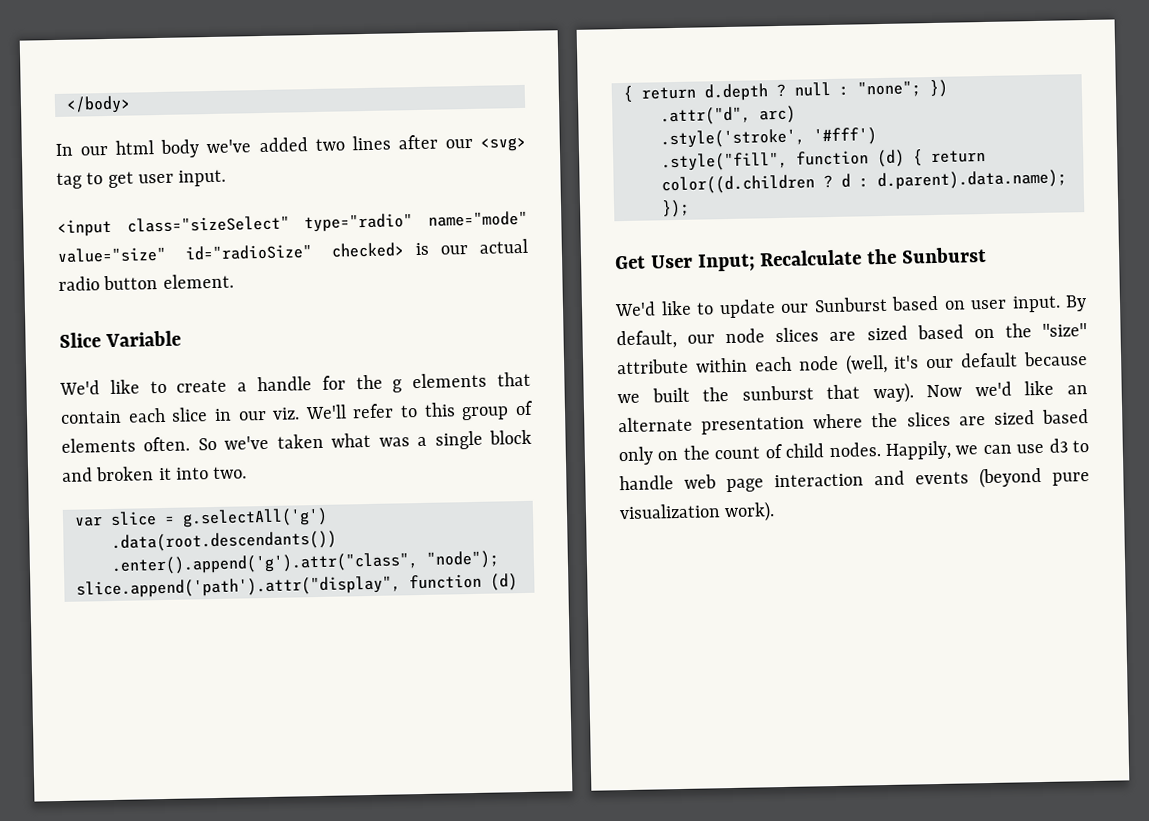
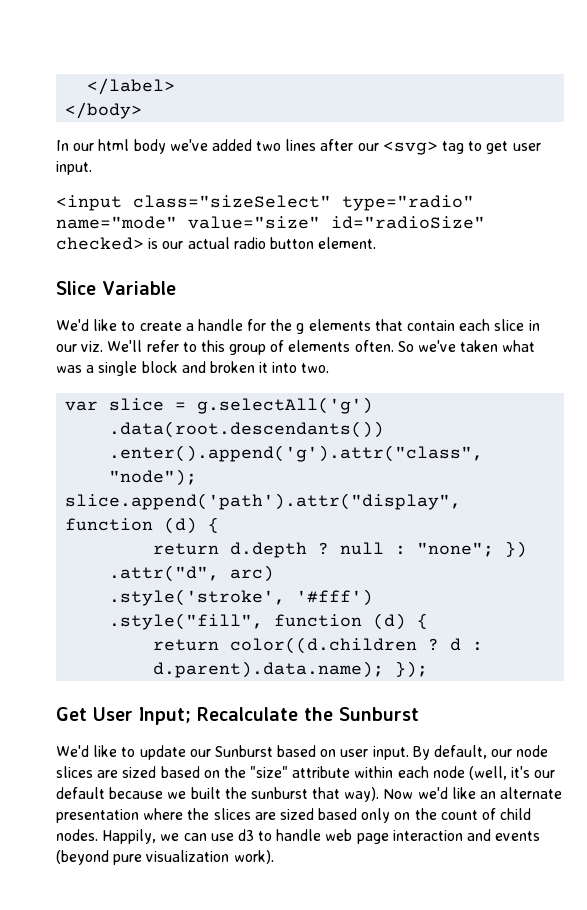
+ </label>
- slice.append('path').attr("display", function (d) { return d.depth ? null : "none"; })
+ slice.append('path').attr("display", function (d) {
+ return d.depth ? null : "none"; })
- .style("fill", function (d) { return color((d.children ? d : d.parent).data.name); });
+ .style("fill", function (d) {
+ return color((d.children ? d : d.parent).data.name); });

